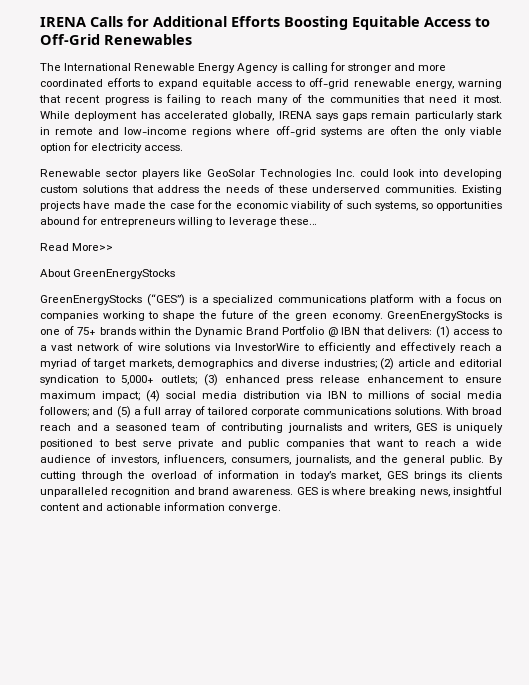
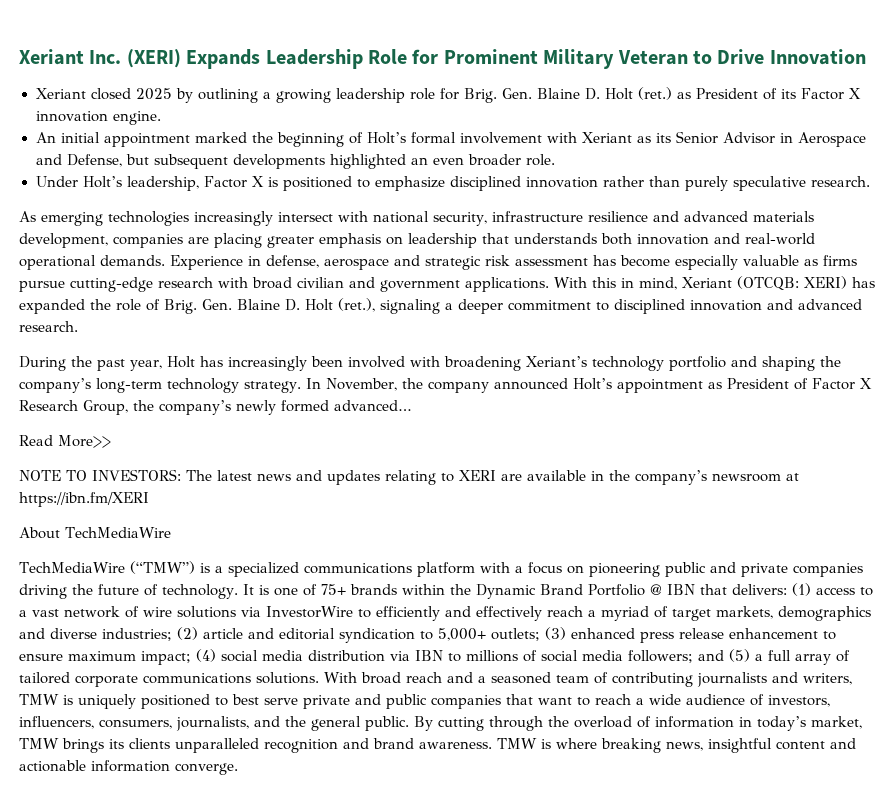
- IRENA Calls for Additional Efforts Boosting Equitable Access to Off-Grid Renewables
- The International Renewable Energy Agency is calling for stronger and more coordinated efforts to expand equitable access to off-grid renewable energy, warning that recent progress is failing to reach many of the communities that need it most. While deployment has accelerated globally, IRENA says gaps remain particularly stark in remote and low-income regions where off-grid systems are often the only viable option for electricity access.
- Renewable sector players like GeoSolar Technologies Inc. could look into developing custom solutions that address the needs of these underserved communities. Existing projects have made the case for the economic viability of such systems, so opportunities abound for entrepreneurs willing to leverage these…
+ Xeriant Inc. (XERI) Expands Leadership Role for Prominent Military Veteran to Drive Innovation
+ Xeriant closed 2025 by outlining a growing leadership role for Brig. Gen. Blaine D. Holt (ret.) as President of its Factor X innovation engine.
+ An initial appointment marked the beginning of Holt’s formal involvement with Xeriant as its Senior Advisor in Aerospace and Defense, but subsequent developments highlighted an even broader role.
+ Under Holt’s leadership, Factor X is positioned to emphasize disciplined innovation rather than purely speculative research.
+ As emerging technologies increasingly intersect with national security, infrastructure resilience and advanced materials development, companies are placing greater emphasis on leadership that understands both innovation and real-world operational demands. Experience in defense, aerospace and strategic risk assessment has become especially valuable as firms pursue cutting-edge research with broad civilian and government applications. With this in mind, Xeriant (OTCQB: XERI) has expanded the role of Brig. Gen. Blaine D. Holt (ret.), signaling a deeper commitment to disciplined innovation and advanced research.
+ During the past year, Holt has increasingly been involved with broadening Xeriant’s technology portfolio and shaping the company’s long-term technology strategy. In November, the company announced Holt’s appointment as President of Factor X Research Group, the company’s newly formed advanced…
  Read More>>
- About GreenEnergyStocks
- GreenEnergyStocks (“GES”) is a specialized communications platform with a focus on companies working to shape the future of the green economy. GreenEnergyStocks is one of 75+ brands within the Dynamic Brand Portfolio @ IBN that delivers:
+ NOTE TO INVESTORS: The latest news and updates relating to XERI are available in the company’s newsroom at https://ibn.fm/XERI
+ About TechMediaWire
+ TechMediaWire (“TMW”) is a specialized communications platform with a focus on pioneering public and private companies driving the future of technology. It is one of 75+ brands within the Dynamic Brand Portfolio @ IBN that delivers:
- With broad reach and a seasoned team of contributing journalists and writers, GES is uniquely positioned to best serve private and public companies that want to reach a wide audience of investors, influencers, consumers, journalists, and the general public.
+ With broad reach and a seasoned team of contributing journalists and writers, TMW is uniquely positioned to best serve private and public companies that want to reach a wide audience of investors, influencers, consumers, journalists, and the general public.
- By cutting through the overload of information in today’s market, GES brings its clients unparalleled recognition and brand awareness.
+ By cutting through the overload of information in today’s market, TMW brings its clients unparalleled recognition and brand awareness.
- GES is where breaking news, insightful content and actionable information converge.
+ TMW is where breaking news, insightful content and actionable information converge.

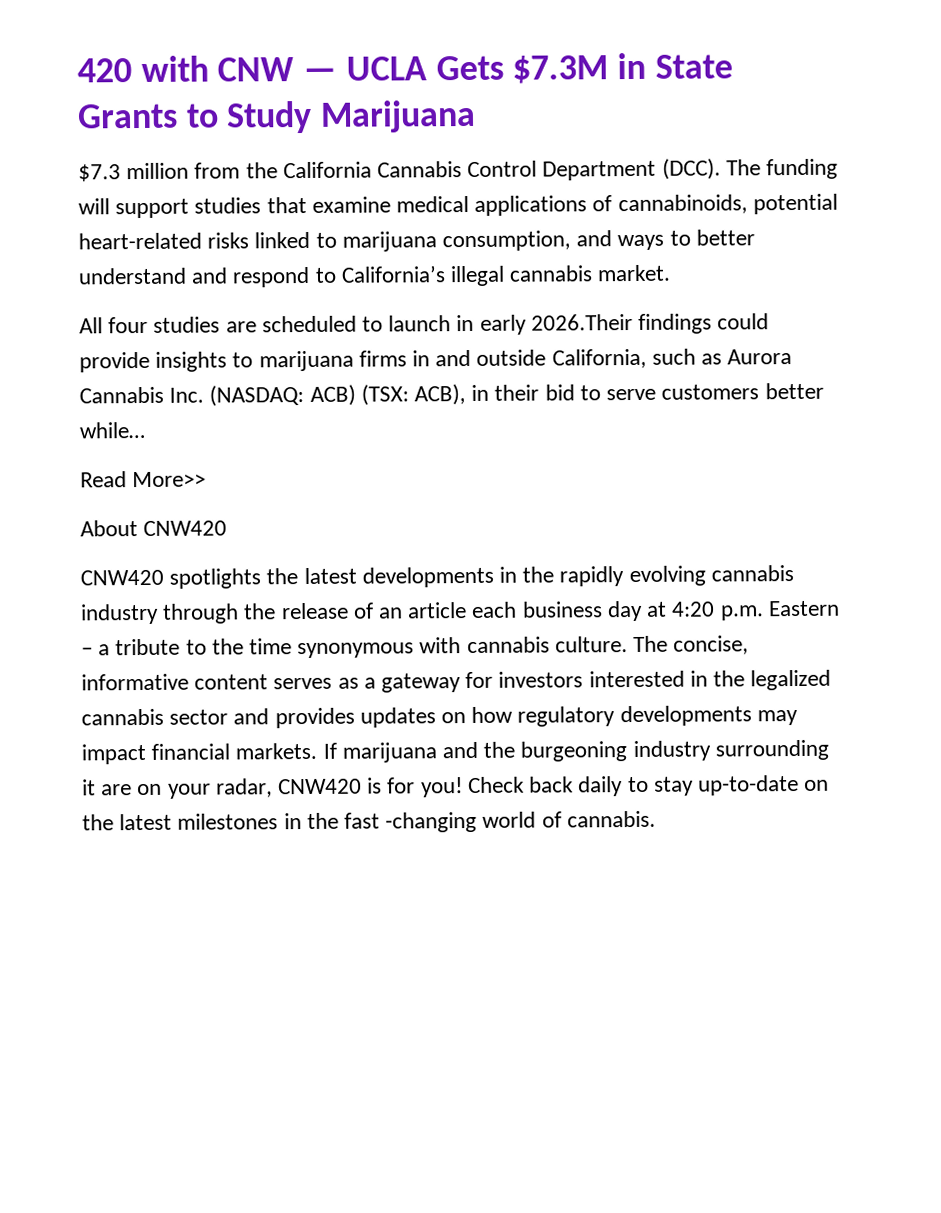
- Xeriant Inc. (XERI) Expands Leadership Role for Prominent Military Veteran to Drive Innovation
- Xeriant closed 2025 by outlining a growing leadership role for Brig. Gen. Blaine D. Holt (ret.) as President of its Factor X innovation engine.
- An initial appointment marked the beginning of Holt’s formal involvement with Xeriant as its Senior Advisor in Aerospace and Defense, but subsequent developments highlighted an even broader role.
- Under Holt’s leadership, Factor X is positioned to emphasize disciplined innovation rather than purely speculative research.
- As emerging technologies increasingly intersect with national security, infrastructure resilience and advanced materials development, companies are placing greater emphasis on leadership that understands both innovation and real-world operational demands. Experience in defense, aerospace and strategic risk assessment has become especially valuable as firms pursue cutting-edge research with broad civilian and government applications. With this in mind, Xeriant (OTCQB: XERI) has expanded the role of Brig. Gen. Blaine D. Holt (ret.), signaling a deeper commitment to disciplined innovation and advanced research.
- During the past year, Holt has increasingly been involved with broadening Xeriant’s technology portfolio and shaping the company’s long-term technology strategy. In November, the company announced Holt’s appointment as President of Factor X Research Group, the company’s newly formed advanced…
+ 420 with CNW — UCLA Gets $7.3M in State Grants to Study Marijuana
+ $7.3 million from the California Cannabis Control Department (DCC). The funding will support studies that examine medical applications of cannabinoids, potential heart-related risks linked to marijuana consumption, and ways to better understand and respond to California’s illegal cannabis market.
+ All four studies are scheduled to launch in early 2026.Their findings could provide insights to marijuana firms in and outside California, such as Aurora Cannabis Inc. (NASDAQ: ACB) (TSX: ACB), in their bid to serve customers better while…
  Read More>>
- NOTE TO INVESTORS: The latest news and updates relating to XERI are available in the company’s newsroom at https://ibn.fm/XERI
- About TechMediaWire
- TechMediaWire (“TMW”) is a specialized communications platform with a focus on pioneering public and private companies driving the future of technology. It is one of 75+ brands within the Dynamic Brand Portfolio @ IBN that delivers: (1) access to a vast network of wire solutions via InvestorWire to efficiently and effectively reach a myriad of target markets, demographics and diverse industries; (2) article and editorial syndication to 5,000+ outlets; (3) enhanced press release enhancement to ensure maximum impact; (4) social media distribution via IBN to millions of social media followers; and (5) a full array of tailored corporate communications solutions. With broad reach and a seasoned team of contributing journalists and writers, TMW is uniquely positioned to best serve private and public companies that want to reach a wide audience of investors, influencers, consumers, journalists, and the general public. By cutting through the overload of information in today’s market, TMW brings its clients unparalleled recognition and brand awareness. TMW is where breaking news, insightful content and actionable information converge.
+ About CNW420
+ CNW420 spotlights the latest developments in the rapidly evolving cannabis industry through the release of an article each business day at 4:20 p.m. Eastern – a tribute to the time synonymous with cannabis culture. The concise, informative content serves as a gateway for investors interested in the legalized cannabis sector and provides updates on how regulatory developments may impact financial markets. If marijuana and the burgeoning industry surrounding it are on your radar, CNW420 is for you! Check back daily to stay up-to-date on the latest milestones in the fast -changing world of cannabis.

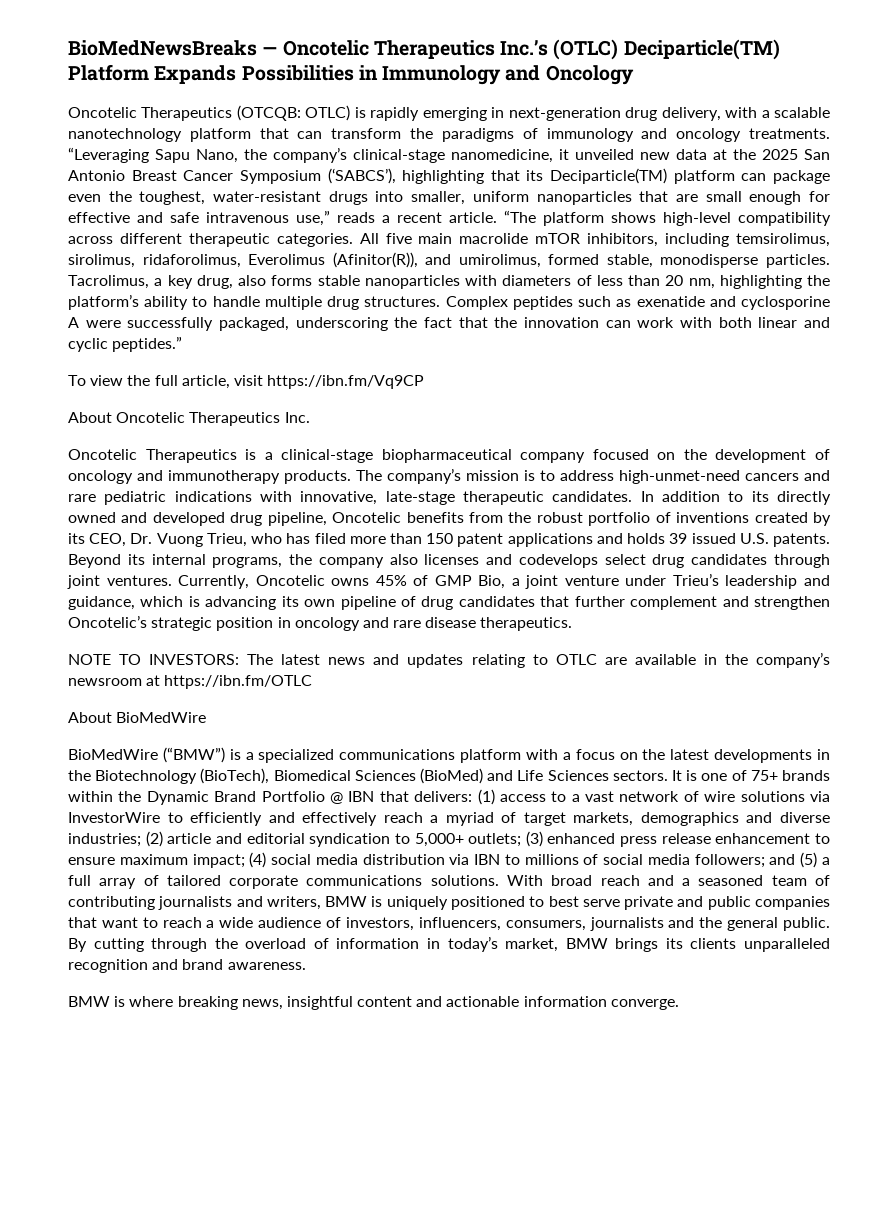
- 420 with CNW — UCLA Gets $7.3M in State Grants to Study Marijuana
- $7.3 million from the California Cannabis Control Department (DCC). The funding will support studies that examine medical applications of cannabinoids, potential heart-related risks linked to marijuana consumption, and ways to better understand and respond to California’s illegal cannabis market.
- All four studies are scheduled to launch in early 2026.Their findings could provide insights to marijuana firms in and outside California, such as Aurora Cannabis Inc. (NASDAQ: ACB) (TSX: ACB), in their bid to serve customers better while…
- Read More>>
- About CNW420
- CNW420 spotlights the latest developments in the rapidly evolving cannabis industry through the release of an article each business day at 4:20 p.m. Eastern – a tribute to the time synonymous with cannabis culture. The concise, informative content serves as a gateway for investors interested in the legalized cannabis sector and provides updates on how regulatory developments may impact financial markets. If marijuana and the burgeoning industry surrounding it are on your radar, CNW420 is for you! Check back daily to stay up-to-date on the latest milestones in the fast -changing world of cannabis.
+ BioMedNewsBreaks — Oncotelic Therapeutics Inc.’s (OTLC) Deciparticle(TM) Platform Expands Possibilities in Immunology and Oncology
+ Oncotelic Therapeutics (OTCQB: OTLC) is rapidly emerging in next-generation drug delivery, with a scalable nanotechnology platform that can transform the paradigms of immunology and oncology treatments. “Leveraging Sapu Nano, the company’s clinical-stage nanomedicine, it unveiled new data at the 2025 San Antonio Breast Cancer Symposium (‘SABCS’), highlighting that its Deciparticle(TM) platform can package even the toughest, water-resistant drugs into smaller, uniform nanoparticles that are small enough for effective and safe intravenous use,” reads a recent article. “The platform shows high-level compatibility across different therapeutic categories. All five main macrolide mTOR inhibitors, including temsirolimus, sirolimus, ridaforolimus, Everolimus (Afinitor(R)), and umirolimus, formed stable, monodisperse particles. Tacrolimus, a key drug, also forms stable nanoparticles with diameters of less than 20 nm, highlighting the platform’s ability to handle multiple drug structures. Complex peptides such as exenatide and cyclosporine A were successfully packaged, underscoring the fact that the innovation can work with both linear and cyclic peptides.”
+ To view the full article, visit https://ibn.fm/Vq9CP
+ About Oncotelic Therapeutics Inc.
+ Oncotelic Therapeutics is a clinical-stage biopharmaceutical company focused on the development of oncology and immunotherapy products. The company’s mission is to address high-unmet-need cancers and rare pediatric indications with innovative, late-stage therapeutic candidates. In addition to its directly owned and developed drug pipeline, Oncotelic benefits from the robust portfolio of inventions created by its CEO, Dr. Vuong Trieu, who has filed more than 150 patent applications and holds 39 issued U.S. patents. Beyond its internal programs, the company also licenses and codevelops select drug candidates through joint ventures. Currently, Oncotelic owns 45% of GMP Bio, a joint venture under Trieu’s leadership and guidance, which is advancing its own pipeline of drug candidates that further complement and strengthen Oncotelic’s strategic position in oncology and rare disease therapeutics.
+ NOTE TO INVESTORS: The latest news and updates relating to OTLC are available in the company’s newsroom at https://ibn.fm/OTLC
+ About BioMedWire
+ BioMedWire (“BMW”) is a specialized communications platform with a focus on the latest developments in the Biotechnology (BioTech), Biomedical Sciences (BioMed) and Life Sciences sectors. It is one of 75+ brands within the Dynamic Brand Portfolio @ IBN that delivers: (1) access to a vast network of wire solutions via InvestorWire to efficiently and effectively reach a myriad of target markets, demographics and diverse industries; (2) article and editorial syndication to 5,000+ outlets; (3) enhanced press release enhancement to ensure maximum impact; (4) social media distribution via IBN to millions of social media followers; and (5) a full array of tailored corporate communications solutions. With broad reach and a seasoned team of contributing journalists and writers, BMW is uniquely positioned to best serve private and public companies that want to reach a wide audience of investors, influencers, consumers, journalists and the general public. By cutting through the overload of information in today’s market, BMW brings its clients unparalleled recognition and brand awareness.
+ BMW is where breaking news, insightful content and actionable information converge.

